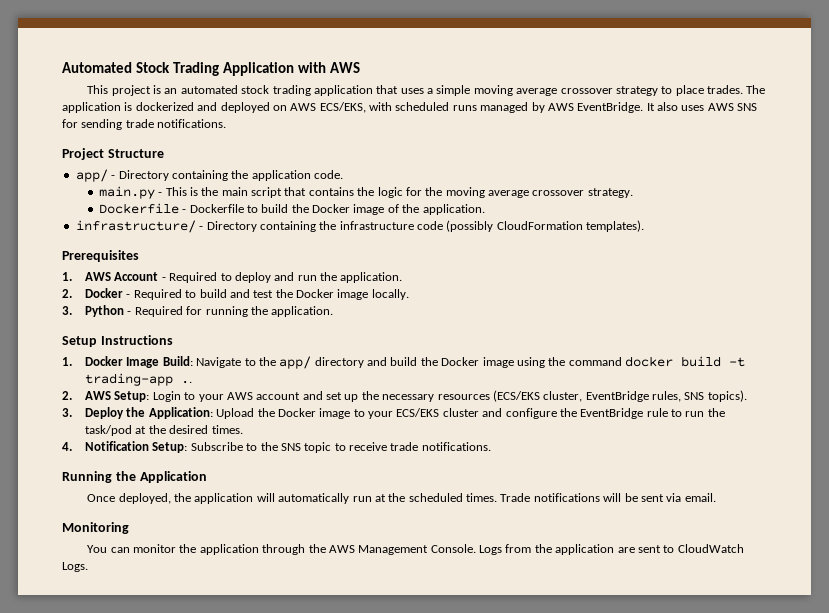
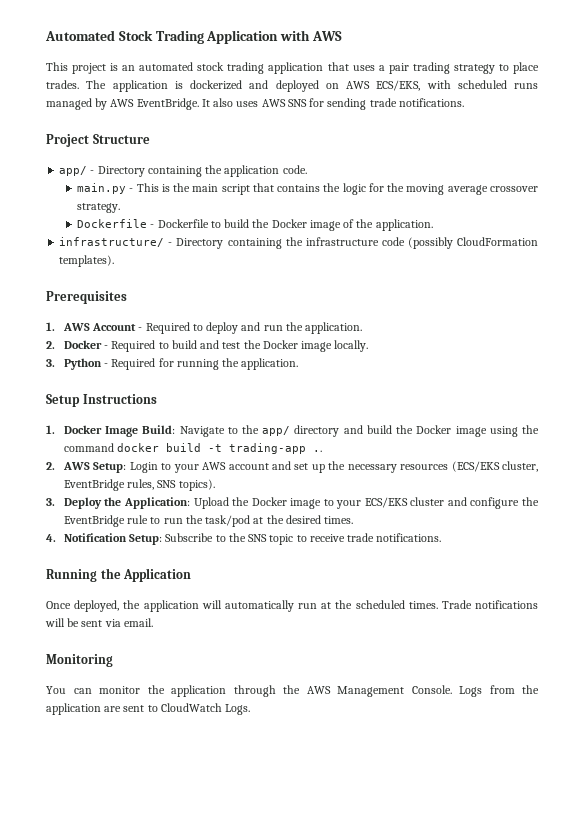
- This project is an automated stock trading application that uses a simple moving average crossover strategy to place trades.
+ This project is an automated stock trading application that uses a pair trading strategy to place trades.

